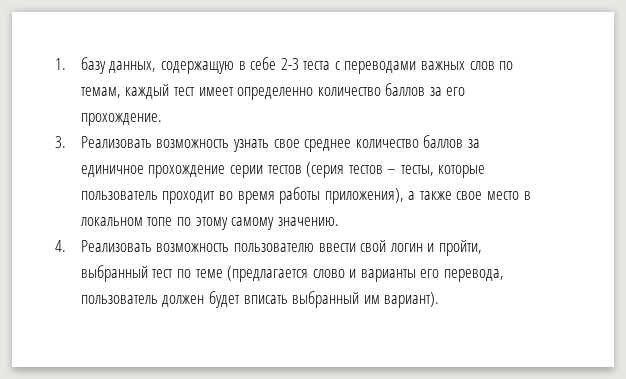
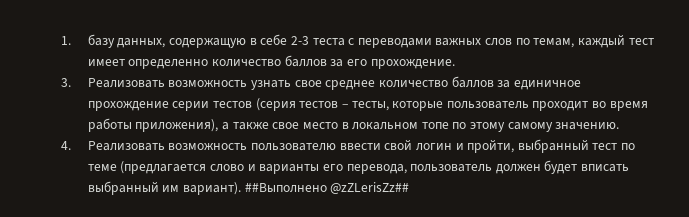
+ ##Выполнено @zZLerisZz##

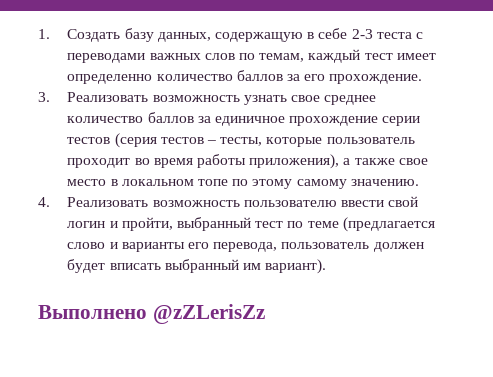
- 1. базу данных, содержащую в себе 2-3 теста с переводами важных слов по темам, каждый тест имеет определенно количество баллов за его прохождение.
+ 1. Создать базу данных, содержащую в себе 2-3 теста с переводами важных слов по темам, каждый тест имеет определенно количество баллов за его прохождение.
- 4. Реализовать возможность пользователю ввести свой логин и пройти, выбранный тест по теме (предлагается слово и варианты его перевода, пользователь должен будет вписать выбранный им вариант). ##Выполнено @zZLerisZz##
+ 4. Реализовать возможность пользователю ввести свой логин и пройти, выбранный тест по теме (предлагается слово и варианты его перевода, пользователь должен будет вписать выбранный им вариант).
+ Выполнено @zZLerisZz

